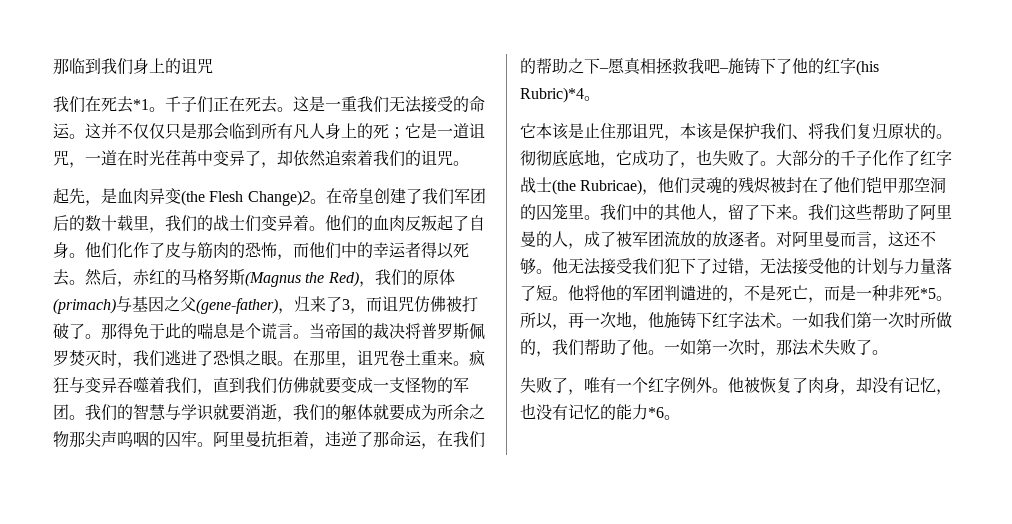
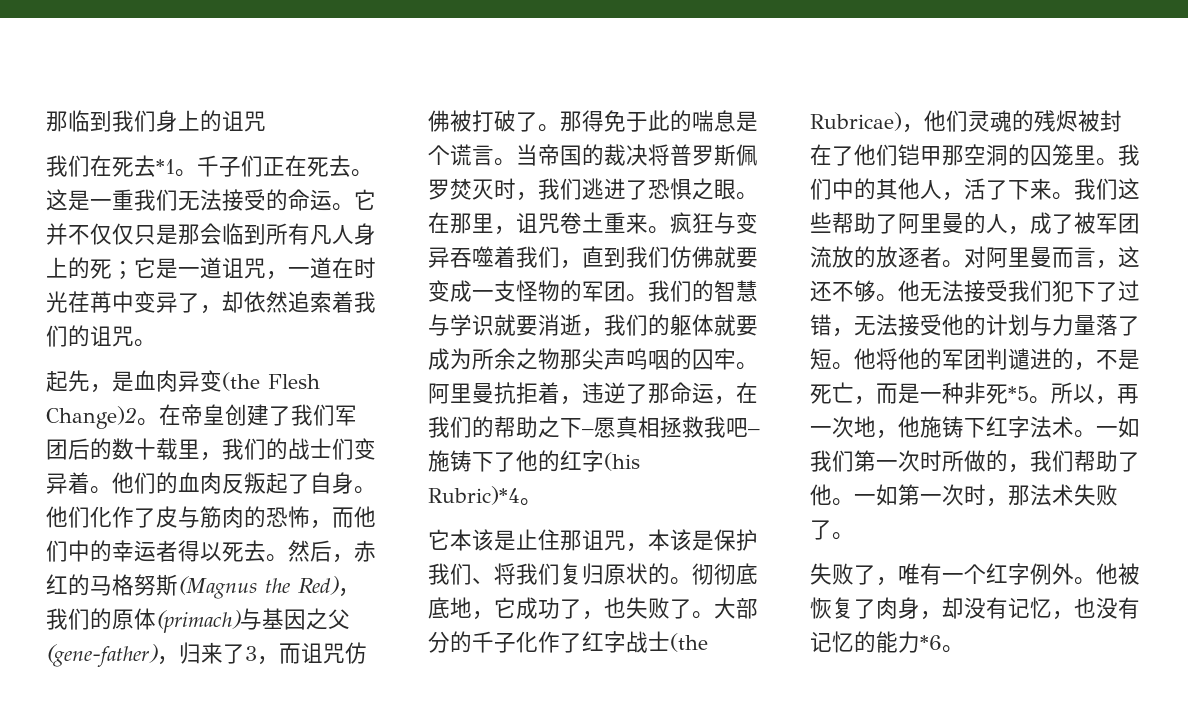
- 这并不仅仅只是那会临到所有凡人身上的死；它是一道诅咒，一道在时光荏苒中变异了，却依然追索着我们的诅咒。
+ 它并不仅仅只是那会临到所有凡人身上的死；它是一道诅咒，一道在时光荏苒中变异了，却依然追索着我们的诅咒。
- 我们中的其他人，留了下来。
+ 我们中的其他人，活了下来。

